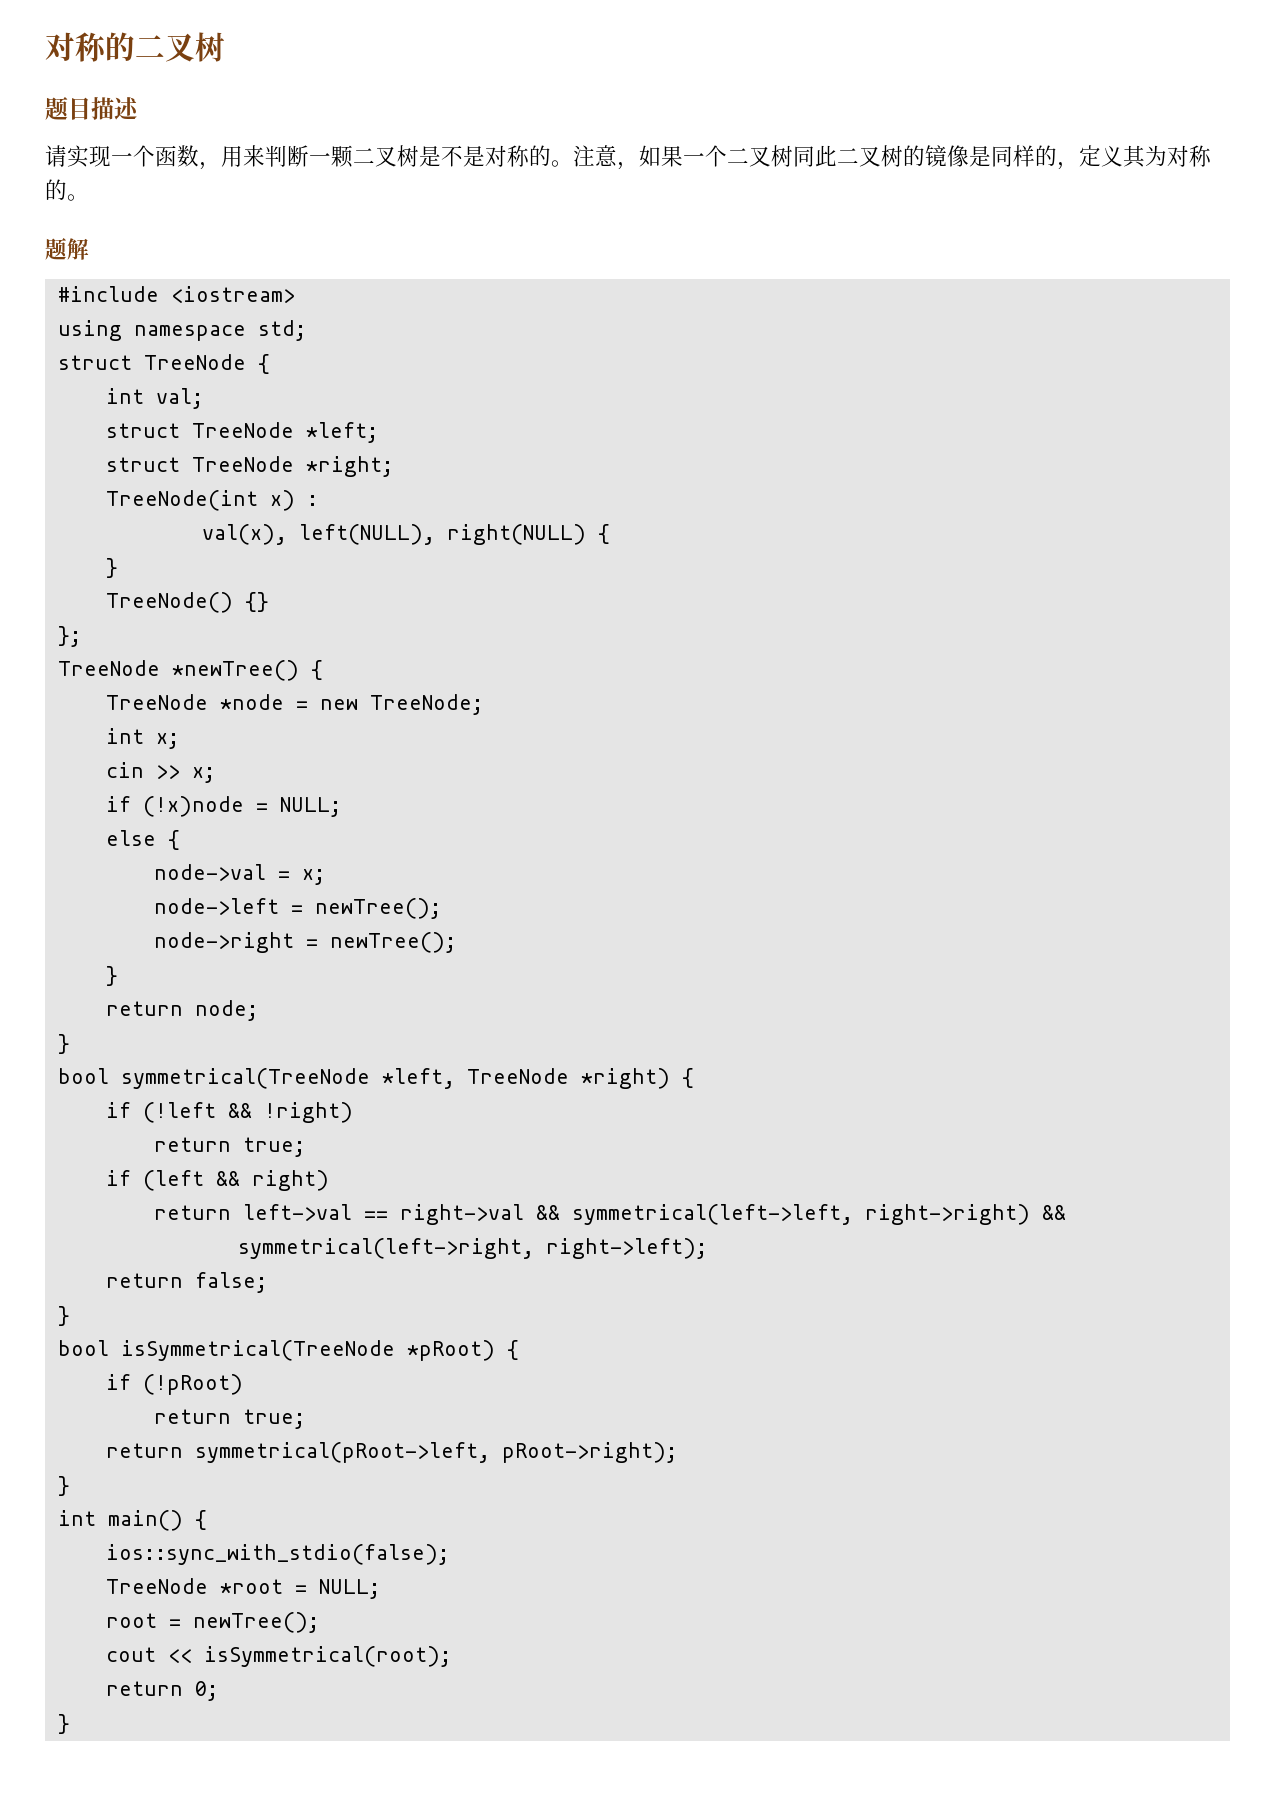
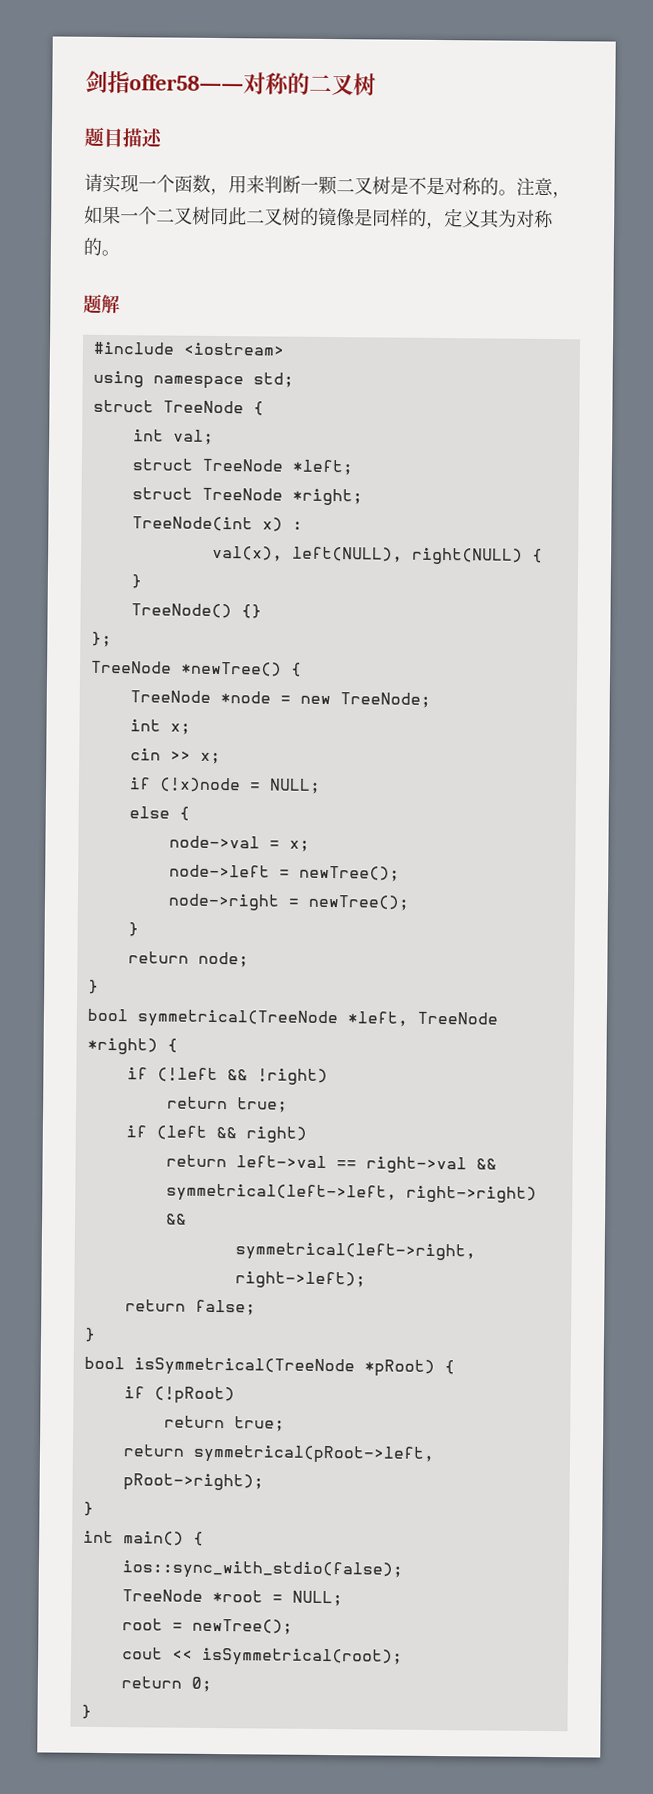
- 对称的二叉树
+ 剑指offer58——对称的二叉树

